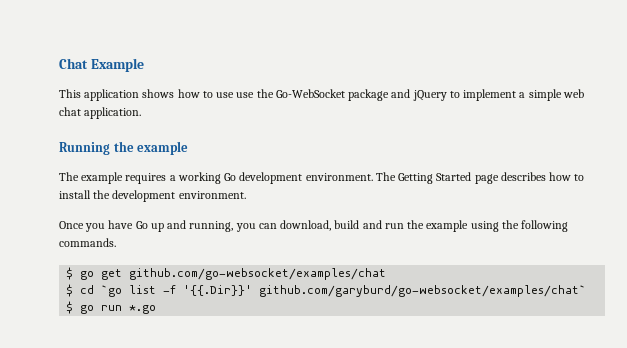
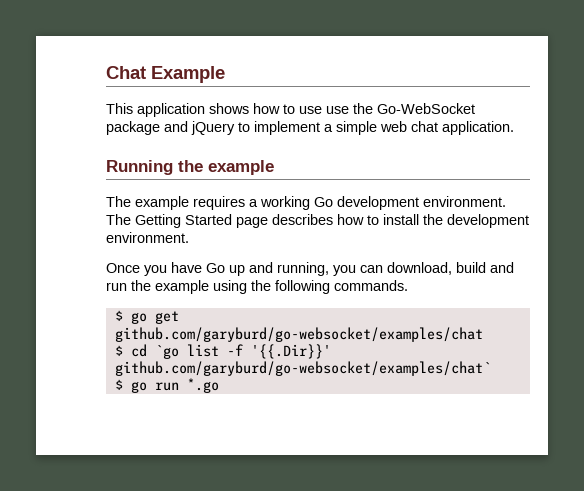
- $ go get github.com/go-websocket/examples/chat
+ $ go get github.com/garyburd/go-websocket/examples/chat

